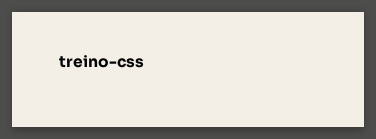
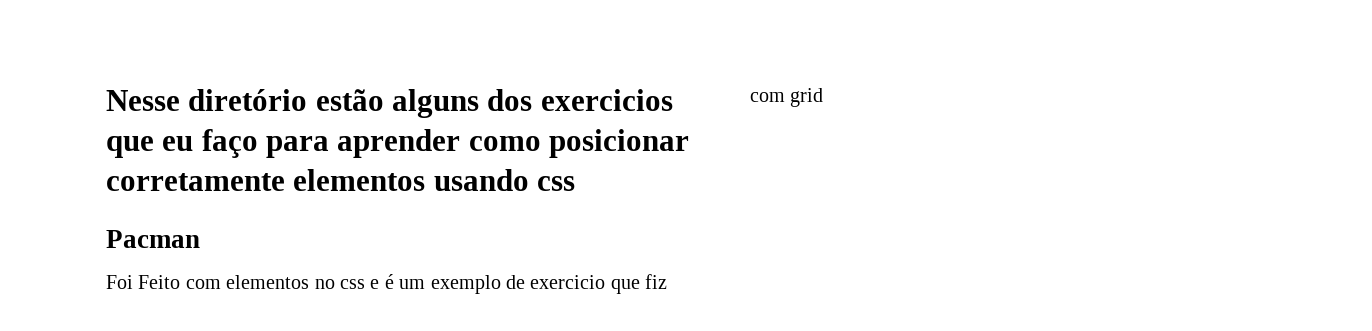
- treino-css
+ Nesse diretório estão alguns dos exercicios que eu faço para aprender como posicionar corretamente elementos usando css
+ Pacman
+ Foi Feito com elementos no css e é um exemplo de exercicio que fiz com grid

